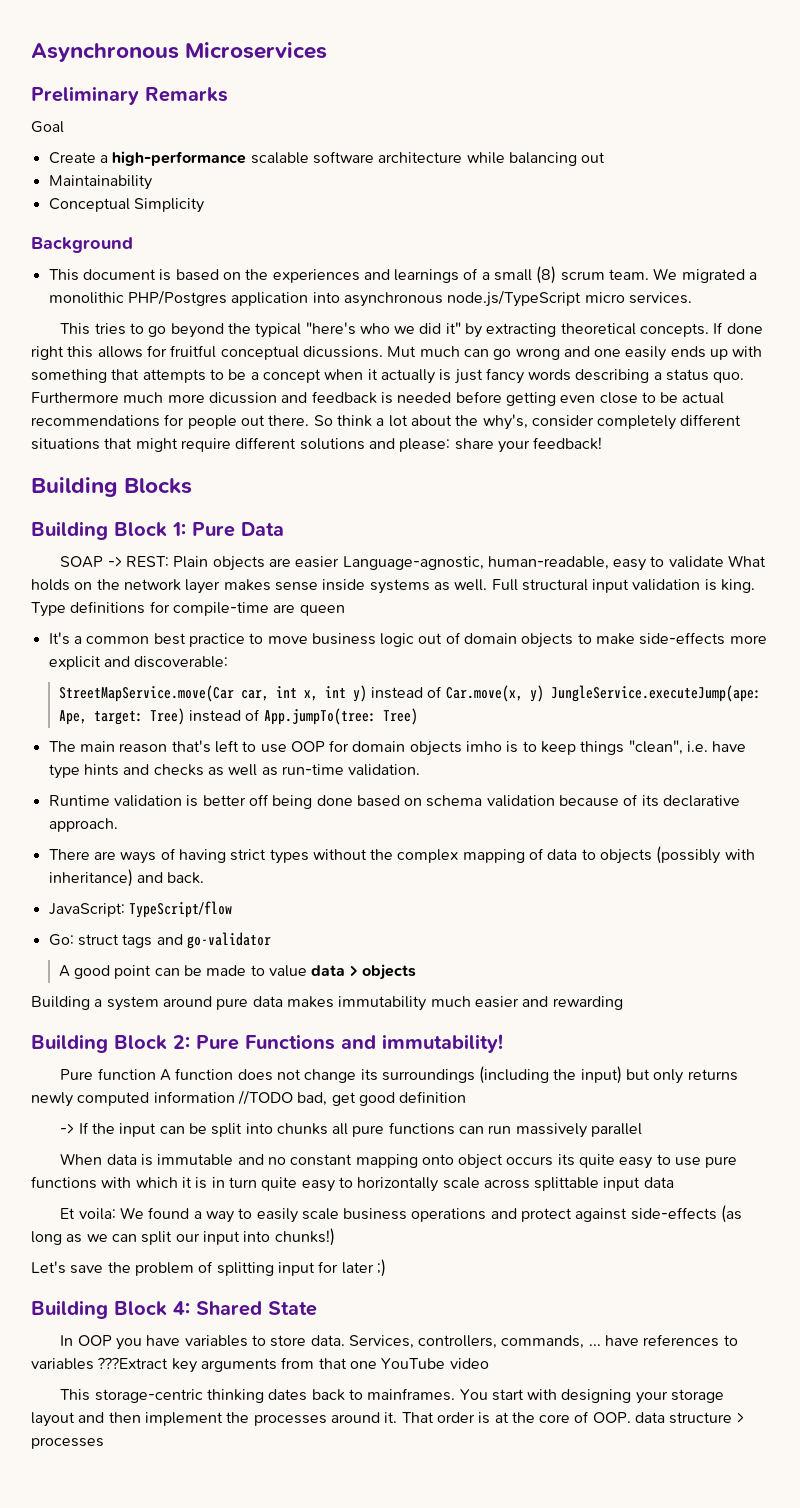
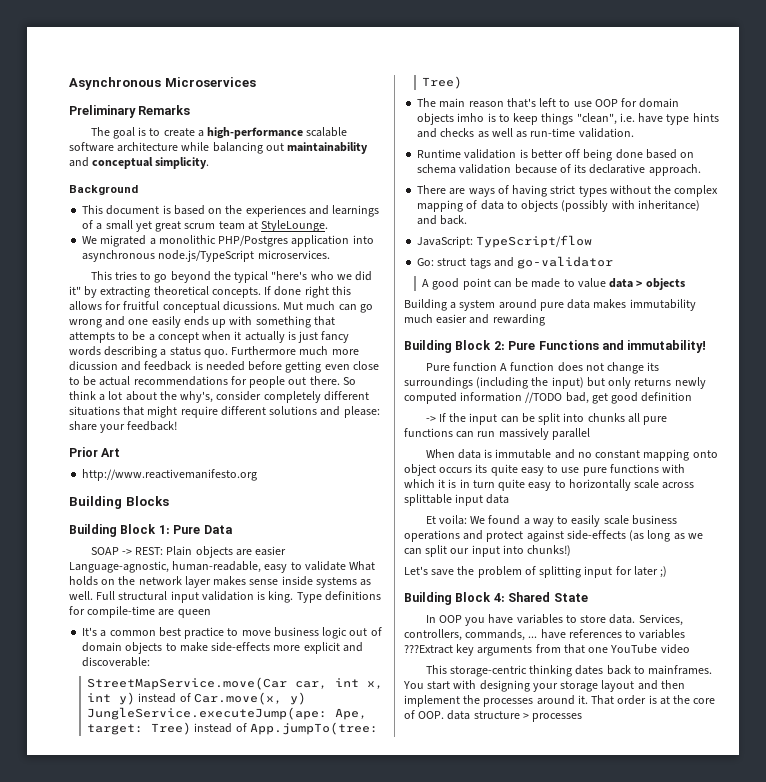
- Goal
- Create a high-performance scalable software architecture while balancing out
- Maintainability
- Conceptual Simplicity
+ The goal is to create a high-performance scalable software architecture while balancing out maintainability and conceptual simplicity.
- This document is based on the experiences and learnings of a small (8) scrum team. We migrated a monolithic PHP/Postgres application into asynchronous node.js/TypeScript micro services.
+ This document is based on the experiences and learnings of a small yet great scrum team at StyleLounge.
+ We migrated a monolithic PHP/Postgres application into asynchronous node.js/TypeScript microservices.
+ Prior Art
+ http://www.reactivemanifesto.org

